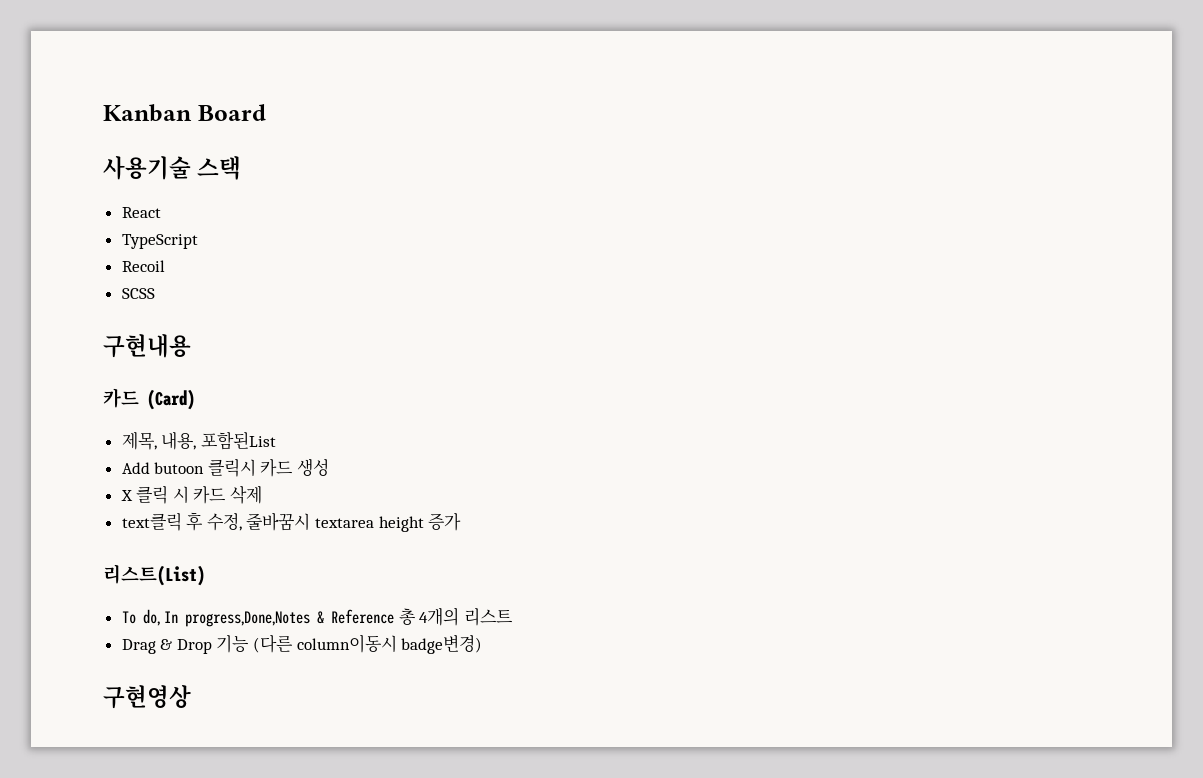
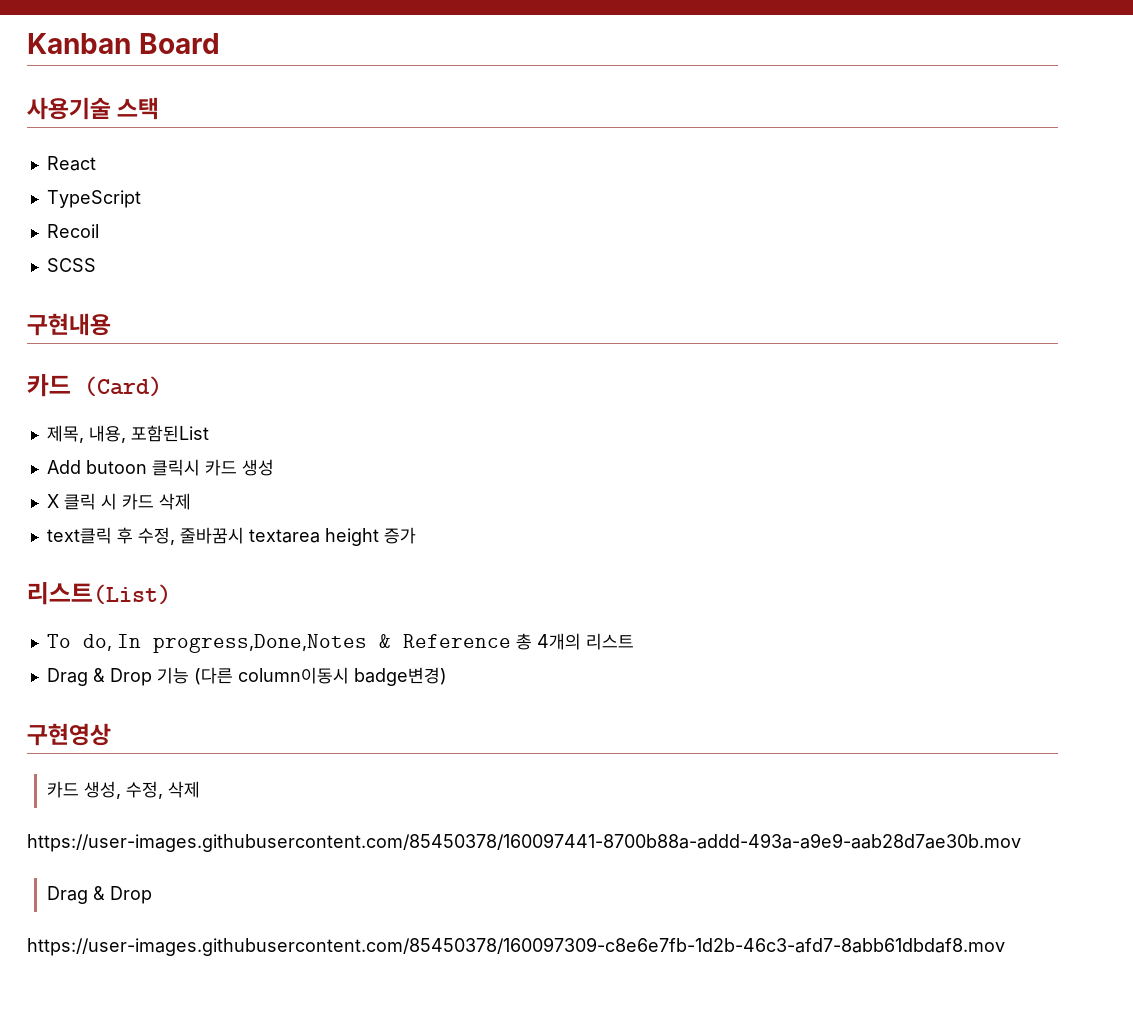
+ 카드 생성, 수정, 삭제
+ https://user-images.githubusercontent.com/85450378/160097441-8700b88a-addd-493a-a9e9-aab28d7ae30b.mov
+ Drag & Drop
+ https://user-images.githubusercontent.com/85450378/160097309-c8e6e7fb-1d2b-46c3-afd7-8abb61dbdaf8.mov

